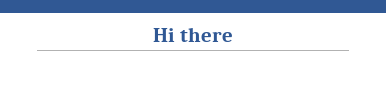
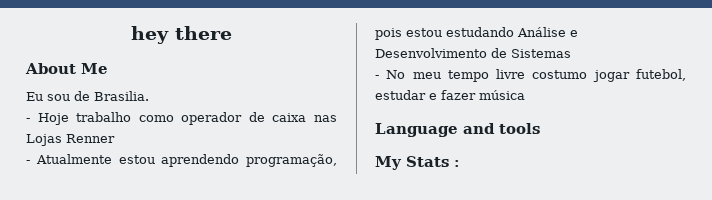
- Hi there
+ hey there
+ About Me
+ Eu sou de Brasilia.
+ - Hoje trabalho como operador de caixa nas Lojas Renner
+ - Atualmente estou aprendendo programação, pois estou estudando Análise e Desenvolvimento de Sistemas
+ - No meu tempo livre costumo jogar futebol, estudar e fazer música
+ Language and tools
+ My Stats :

